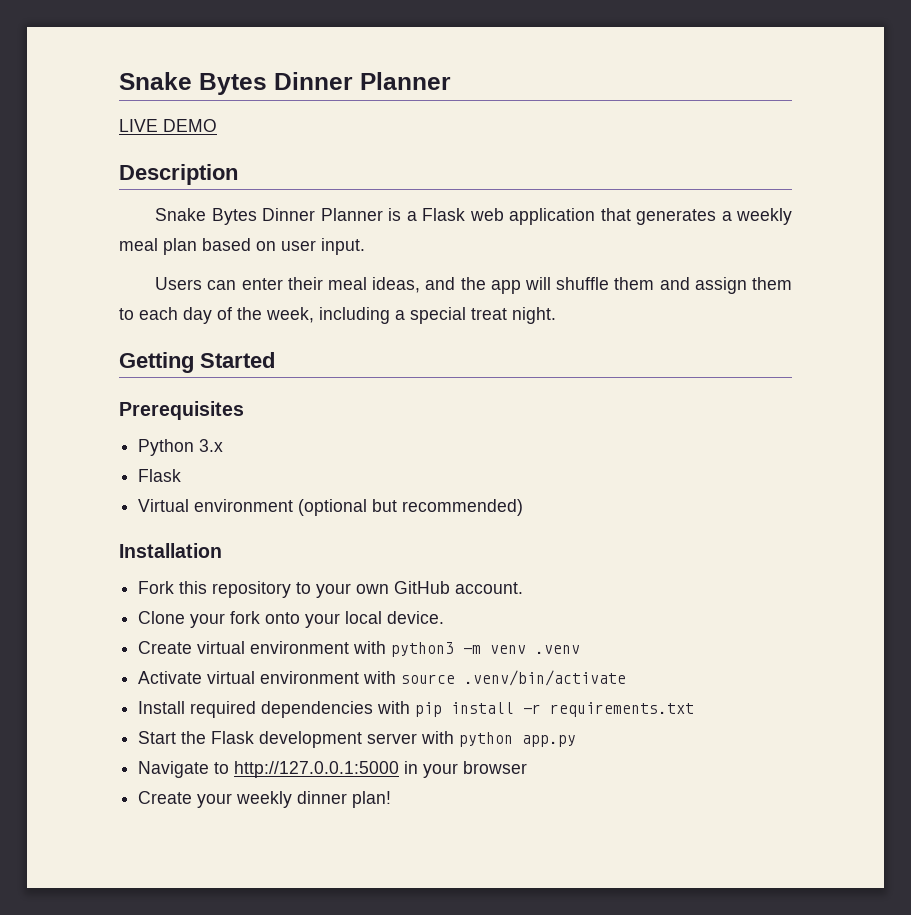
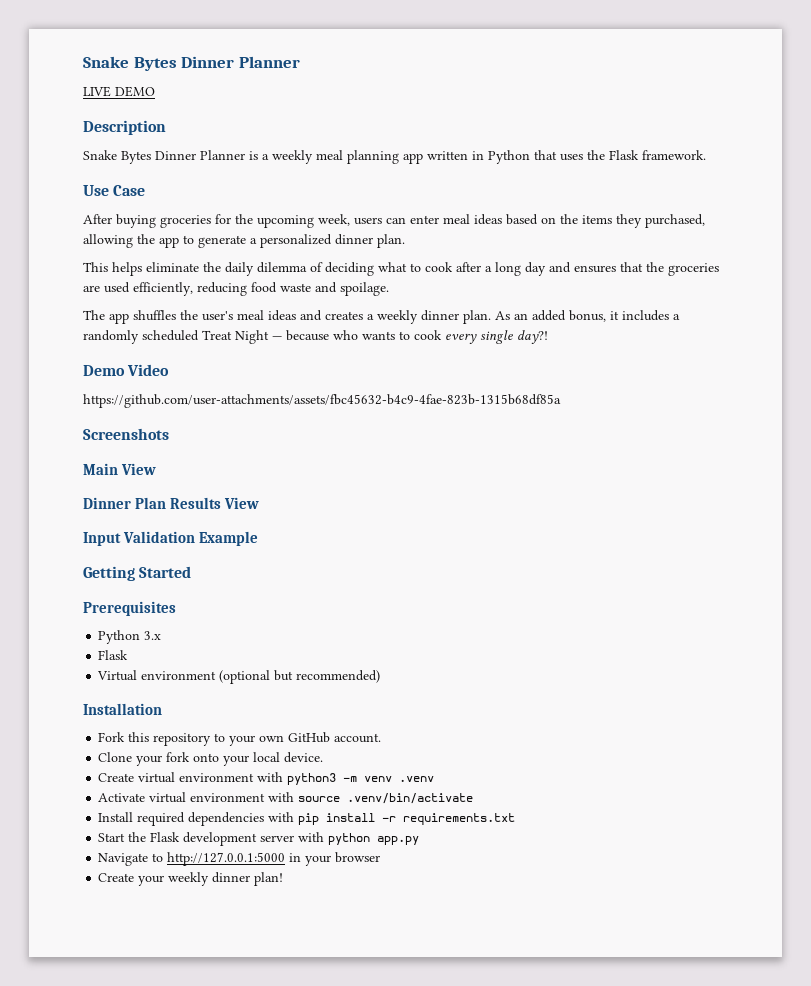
- Snake Bytes Dinner Planner is a Flask web application that generates a weekly meal plan based on user input.
- Users can enter their meal ideas, and the app will shuffle them and assign them to each day of the week, including a special treat night.
+ Snake Bytes Dinner Planner is a weekly meal planning app written in Python that uses the Flask framework.
+ Use Case
+ After buying groceries for the upcoming week, users can enter meal ideas based on the items they purchased, allowing the app to generate a personalized dinner plan.
+ This helps eliminate the daily dilemma of deciding what to cook after a long day and ensures that the groceries are used efficiently, reducing food waste and spoilage.
+ The app shuffles the user's meal ideas and creates a weekly dinner plan. As an added bonus, it includes a randomly scheduled Treat Night — because who wants to cook every single day?!
+ Demo Video
+ https://github.com/user-attachments/assets/fbc45632-b4c9-4fae-823b-1315b68df85a
+ Screenshots
+ Main View
+ Dinner Plan Results View
+ Input Validation Example

